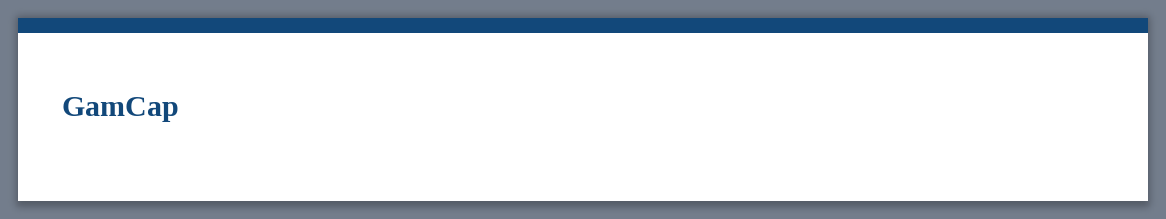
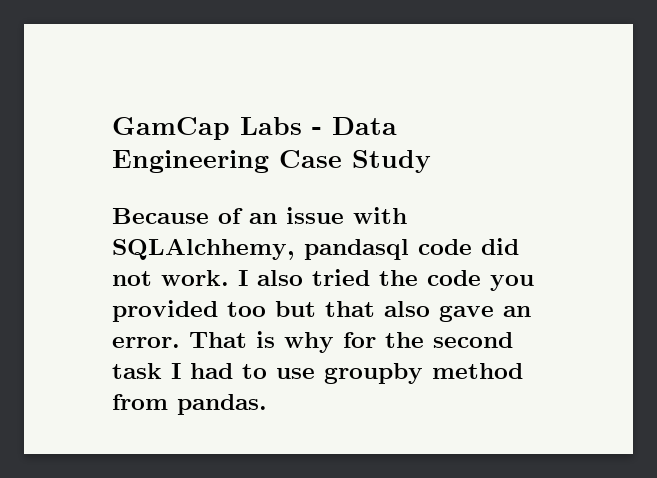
- GamCap
+ GamCap Labs - Data Engineering Case Study
+ Because of an issue with SQLAlchhemy, pandasql code did not work. I also tried the code you provided too but that also gave an error. That is why for the second task I had to use groupby method from pandas.

